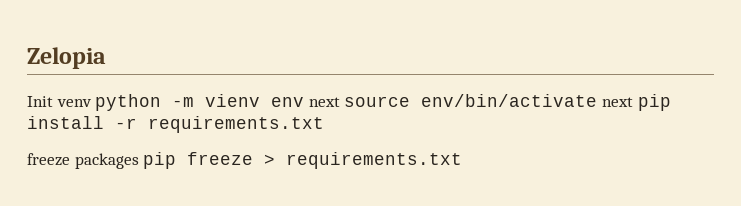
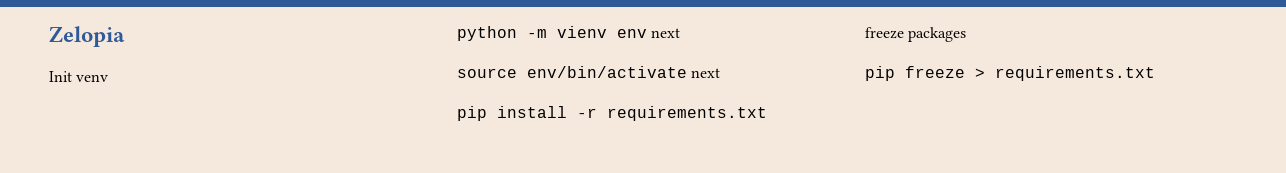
- Init venv python -m vienv env next source env/bin/activate next pip install -r requirements.txt
+ Init venv
+ python -m vienv env next
+ source env/bin/activate next
+ pip install -r requirements.txt
- freeze packages pip freeze > requirements.txt
+ freeze packages
+ pip freeze > requirements.txt

